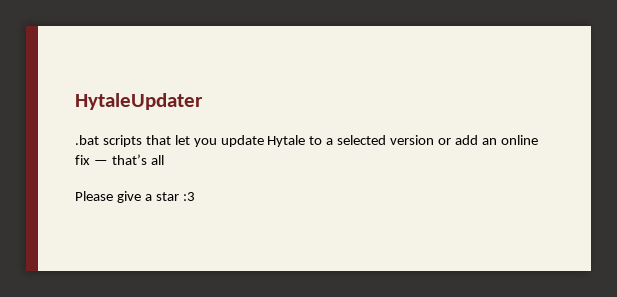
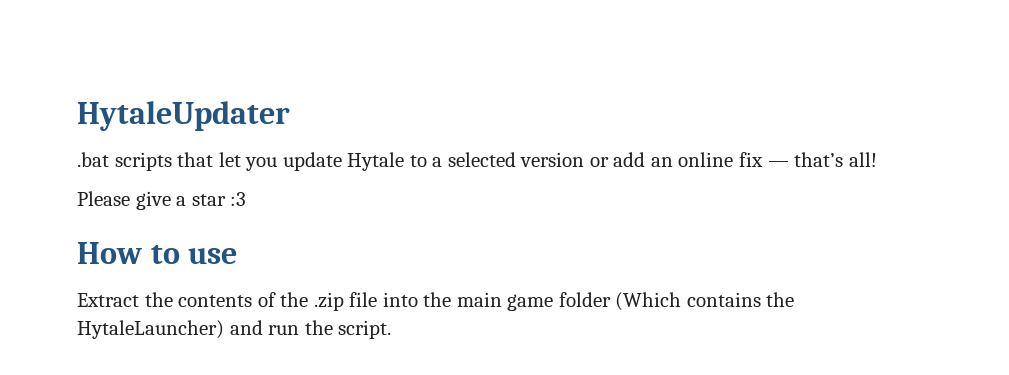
- .bat scripts that let you update Hytale to a selected version or add an online fix — that’s all
+ .bat scripts that let you update Hytale to a selected version or add an online fix — that’s all!
+ How to use
+ Extract the contents of the .zip file into the main game folder (Which contains the HytaleLauncher) and run the script.

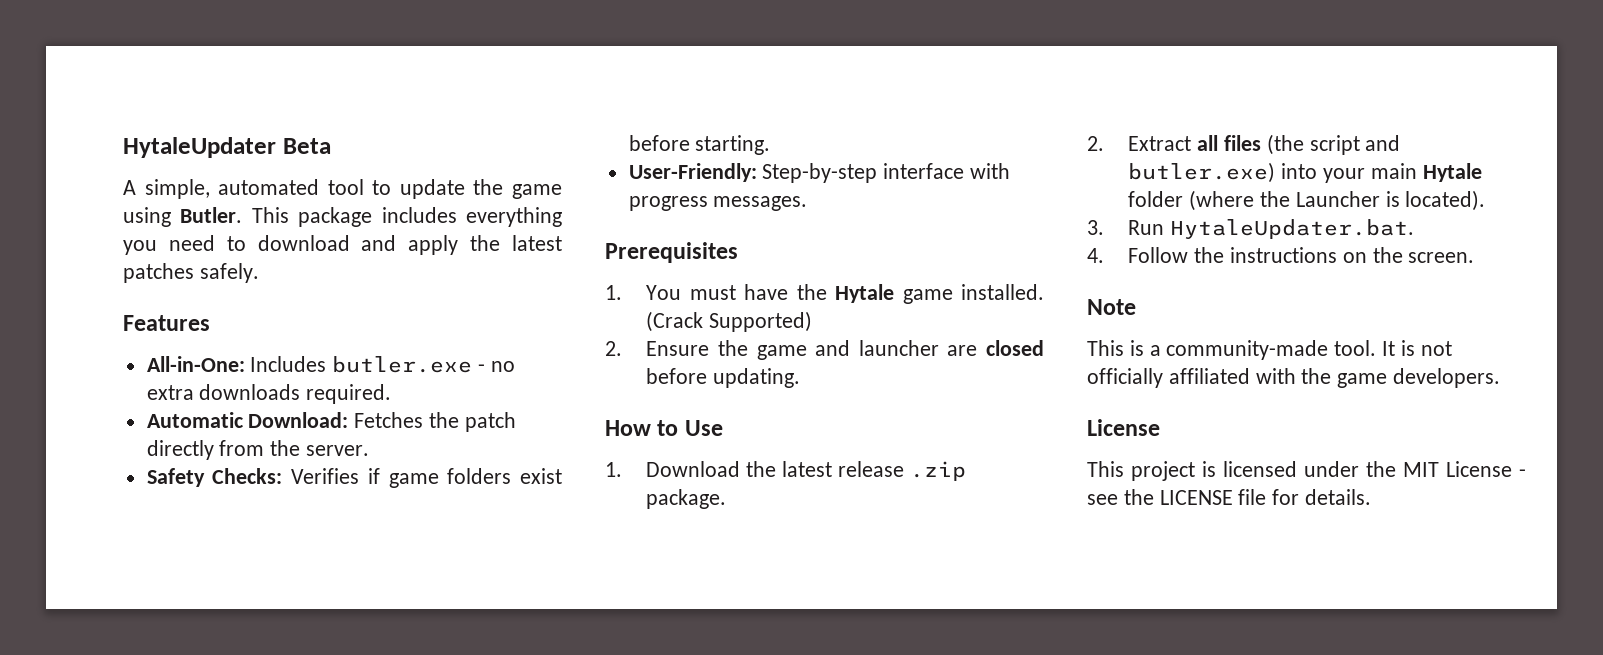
- HytaleUpdater
- .bat scripts that let you update Hytale to a selected version or add an online fix — that’s all!
- Please give a star :3
- How to use
- Extract the contents of the .zip file into the main game folder (Which contains the HytaleLauncher) and run the script.
+ HytaleUpdater Beta
+ A simple, automated tool to update the game using Butler. This package includes everything you need to download and apply the latest patches safely.
+ Features
+ All-in-One: Includes butler.exe - no extra downloads required.
+ Automatic Download: Fetches the patch directly from the server.
+ Safety Checks: Verifies if game folders exist before starting.
+ User-Friendly: Step-by-step interface with progress messages.
+ Prerequisites
+ 1. You must have the Hytale game installed. (Crack Supported)
+ 2. Ensure the game and launcher are closed before updating.
+ How to Use
+ 1. Download the latest release .zip package.
+ 2. Extract all files (the script and butler.exe) into your main Hytale folder (where the Launcher is located).
+ 3. Run HytaleUpdater.bat.
+ 4. Follow the instructions on the screen.
+ Note
+ This is a community-made tool. It is not officially affiliated with the game developers.
+ License
+ This project is licensed under the MIT License - see the LICENSE file for details.

